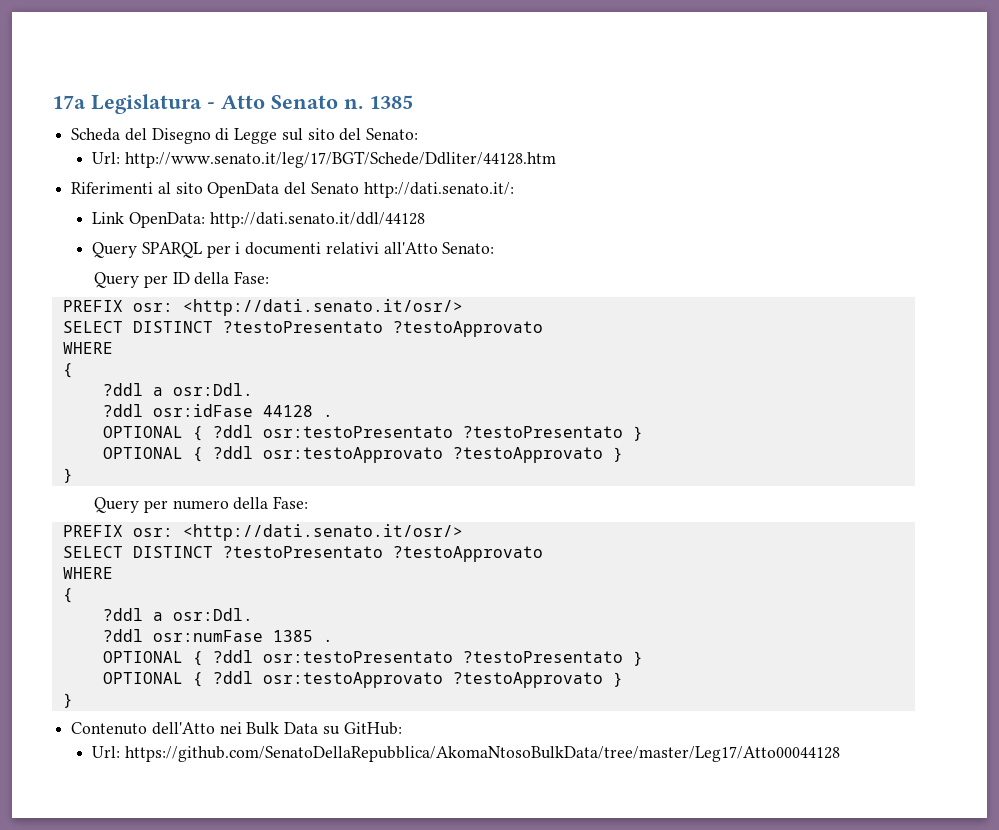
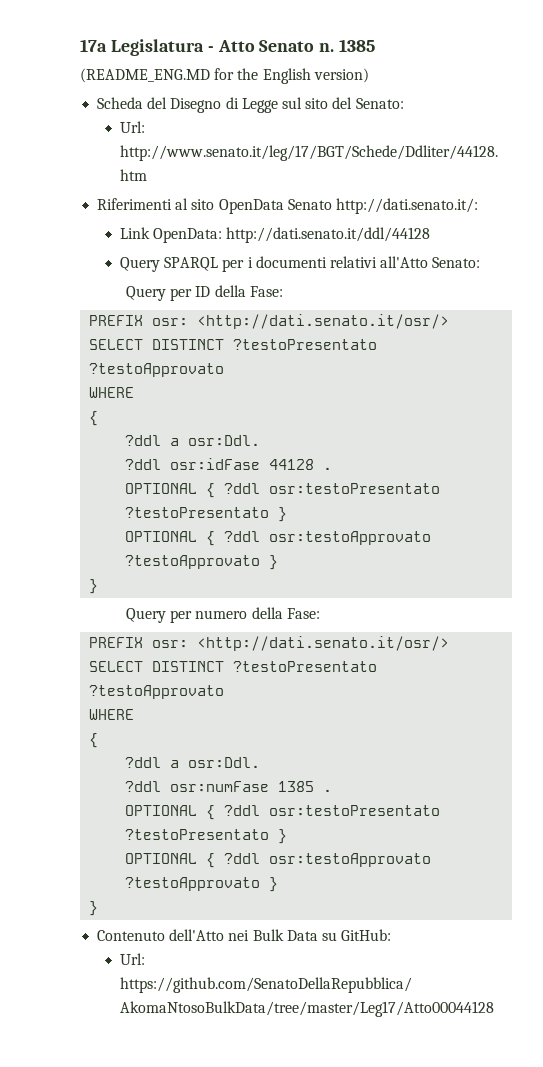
+ (README_ENG.MD for the English version)
- Riferimenti al sito OpenData del Senato http://dati.senato.it/:
+ Riferimenti al sito OpenData Senato http://dati.senato.it/:

